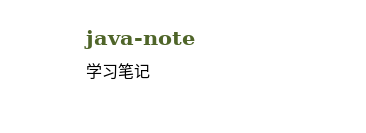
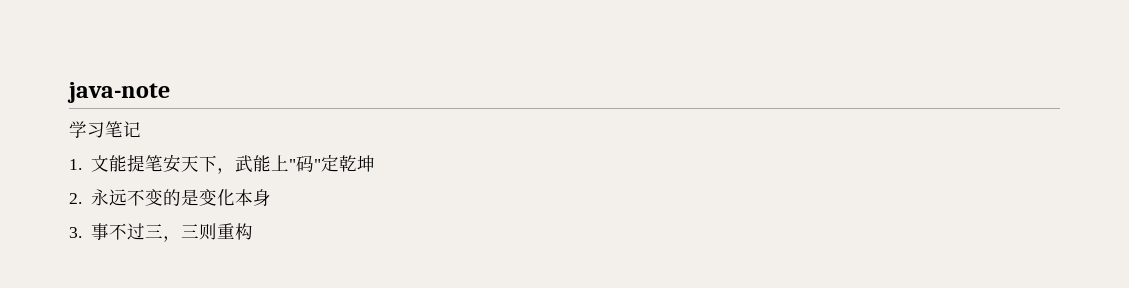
+ 1.文能提笔安天下，武能上"码"定乾坤
+ 2.永远不变的是变化本身
+ 3.事不过三，三则重构

